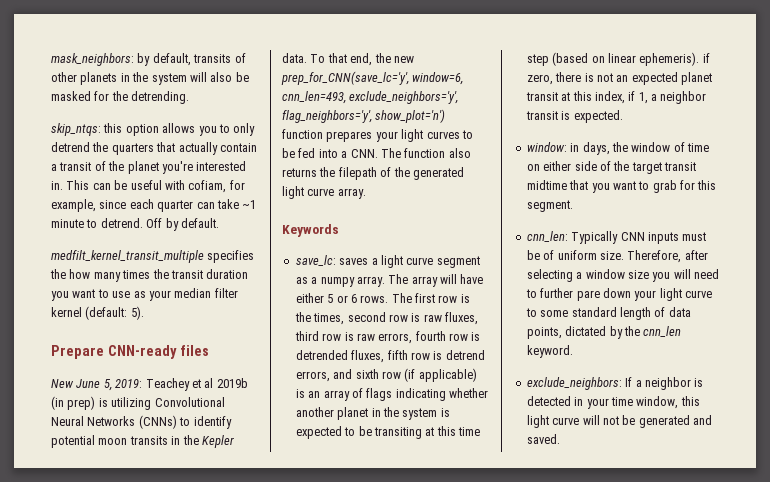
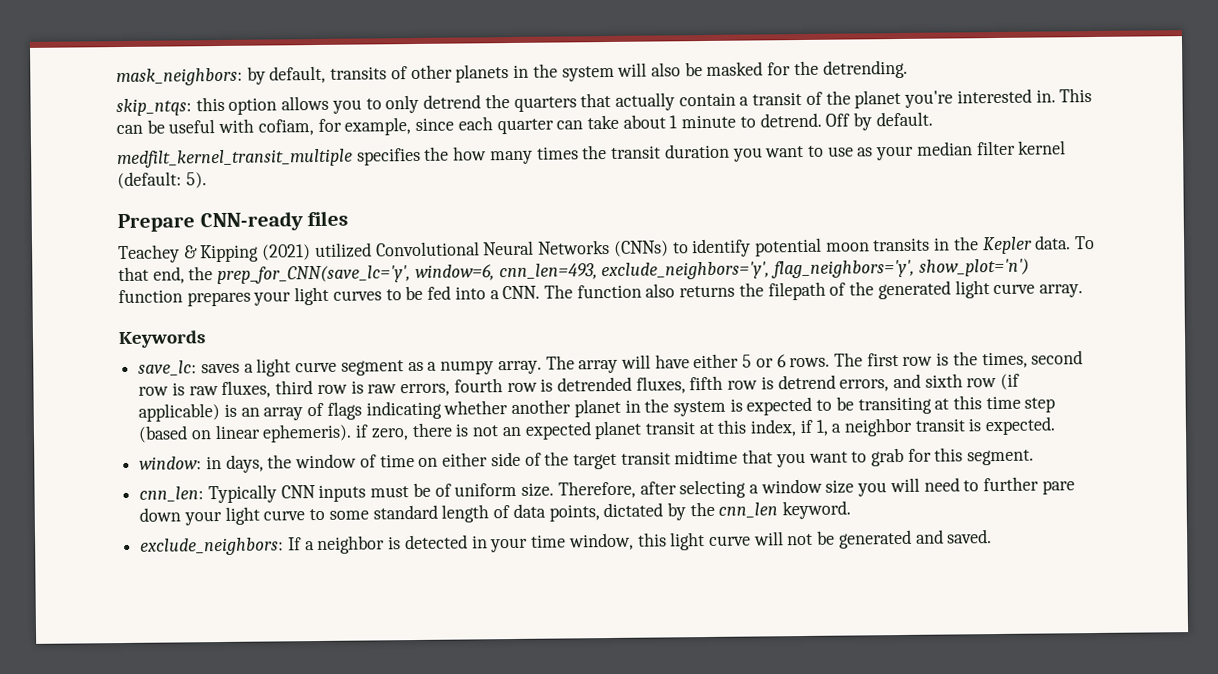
- This can be useful with cofiam, for example, since each quarter can take ~1 minute to detrend.
+ This can be useful with cofiam, for example, since each quarter can take about 1 minute to detrend.
- New June 5, 2019: Teachey et al 2019b (in prep) is utilizing Convolutional Neural Networks (CNNs) to identify potential moon transits in the Kepler data.
+ Teachey & Kipping (2021) utilized Convolutional Neural Networks (CNNs) to identify potential moon transits in the Kepler data.
- To that end, the new prep_for_CNN(save_lc='y', window=6, cnn_len=493, exclude_neighbors='y', flag_neighbors='y', show_plot='n') function prepares your light curves to be fed into a CNN. The function also returns the filepath of the generated light curve array.
+ To that end, the prep_for_CNN(save_lc='y', window=6, cnn_len=493, exclude_neighbors='y', flag_neighbors='y', show_plot='n') function prepares your light curves to be fed into a CNN. The function also returns the filepath of the generated light curve array.

